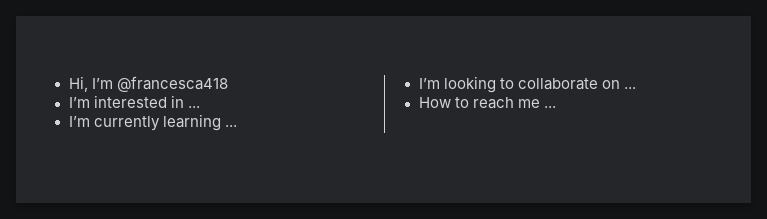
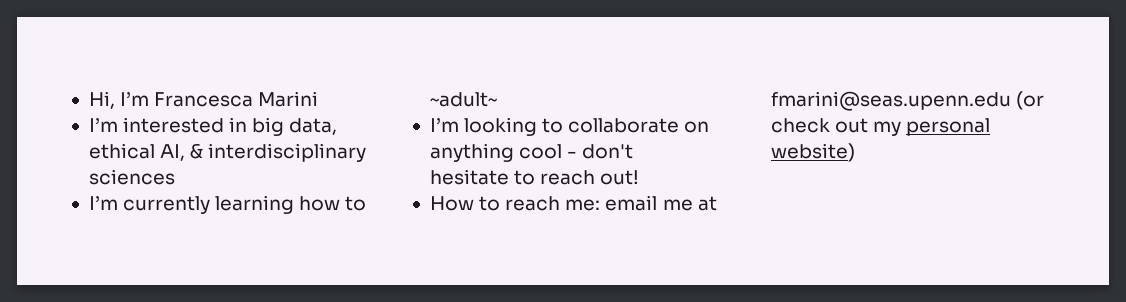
- Hi, I’m @francesca418
+ Hi, I’m Francesca Marini
- I’m interested in ...
+ I’m interested in big data, ethical AI, & interdisciplinary sciences
- I’m currently learning ...
+ I’m currently learning how to ~adult~
- I’m looking to collaborate on ...
- How to reach me ...
+ I’m looking to collaborate on anything cool - don't hesitate to reach out!
+ How to reach me: email me at fmarini@seas.upenn.edu (or check out my personal website)

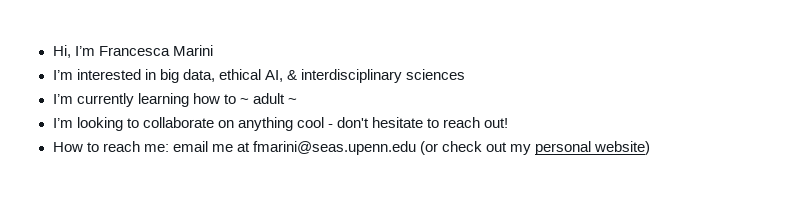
- I’m currently learning how to ~adult~
+ I’m currently learning how to ~ adult ~

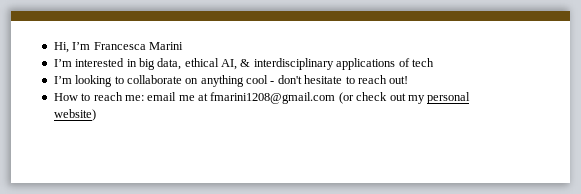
- I’m interested in big data, ethical AI, & interdisciplinary sciences
- I’m currently learning how to ~ adult ~
+ I’m interested in big data, ethical AI, & interdisciplinary applications of tech
- How to reach me: email me at fmarini@seas.upenn.edu (or check out my personal website)
+ How to reach me: email me at fmarini1208@gmail.com (or check out my personal website)

